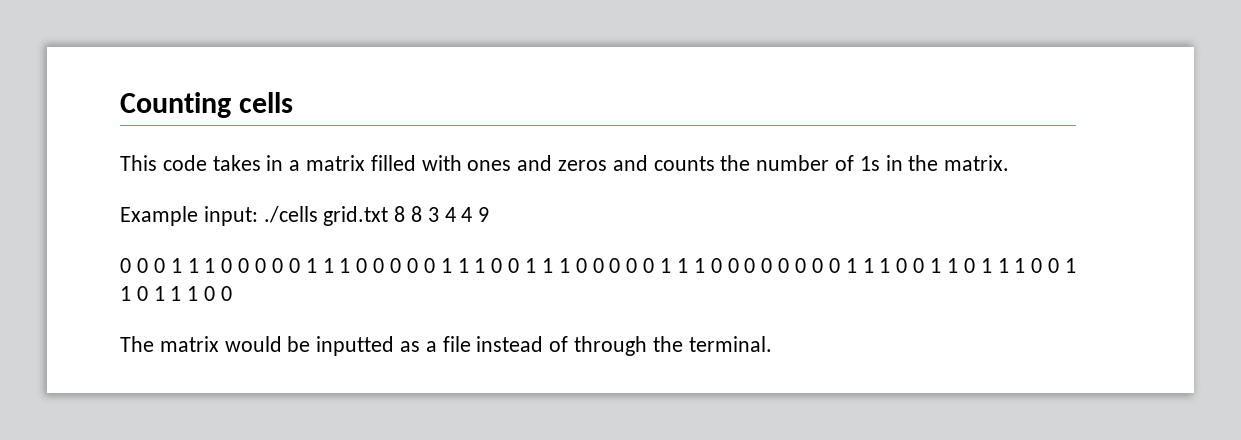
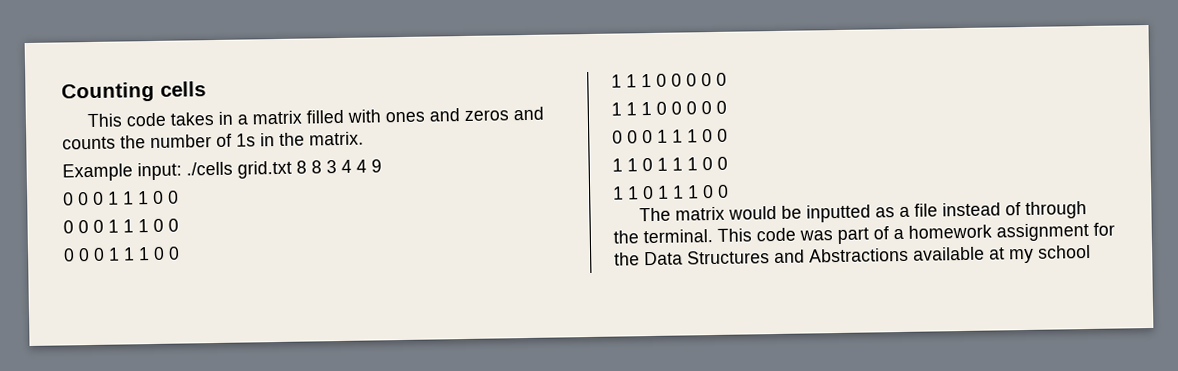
  Example input: ./cells grid.txt 8 8 3 4 4 9
- 0 0 0 1 1 1 0 0 0 0 0 1 1 1 0 0 0 0 0 1 1 1 0 0 1 1 1 0 0 0 0 0 1 1 1 0 0 0 0 0 0 0 0 1 1 1 0 0 1 1 0 1 1 1 0 0 1 1 0 1 1 1 0 0
+ 0 0 0 1 1 1 0 0
+ 0 0 0 1 1 1 0 0
+ 0 0 0 1 1 1 0 0
+ 1 1 1 0 0 0 0 0
+ 1 1 1 0 0 0 0 0
+ 0 0 0 1 1 1 0 0
+ 1 1 0 1 1 1 0 0
+ 1 1 0 1 1 1 0 0
+ This code was part of a homework assignment for the Data Structures and Abstractions available at my school

